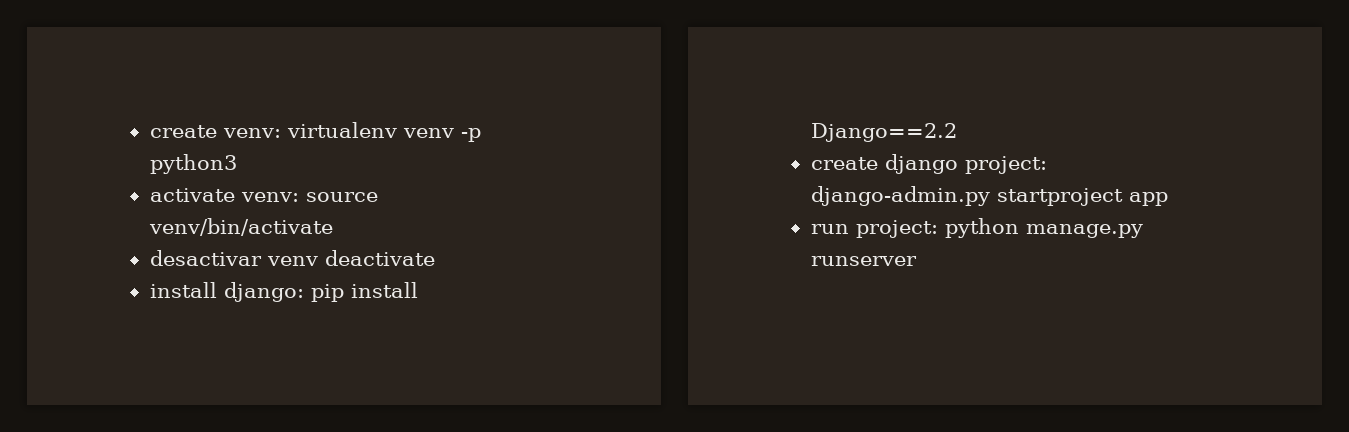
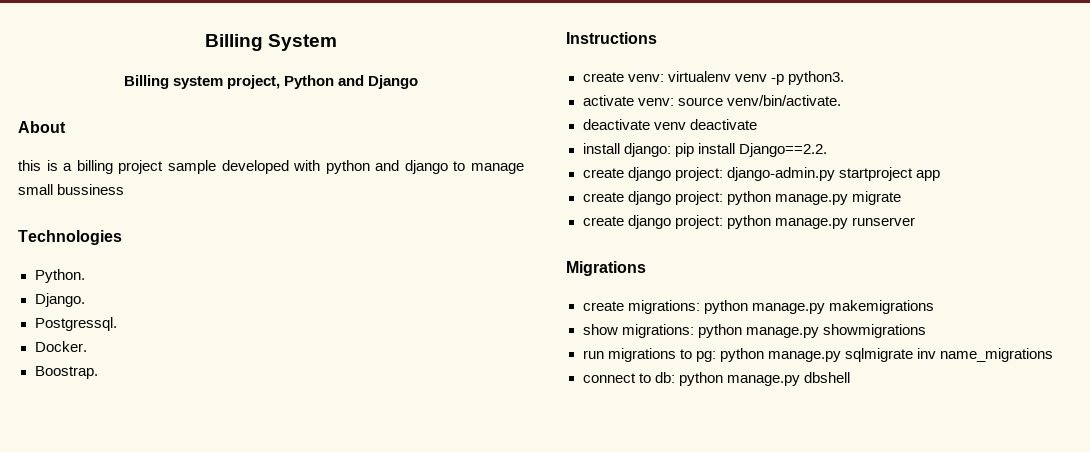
+ Billing System
+ Billing system project, Python and Django
+ About
+ this is a billing project sample developed with python and django to manage small bussiness
+ Technologies
+ Python.
+ Django.
+ Postgressql.
+ Docker.
+ Boostrap.
+ Instructions
- create venv: virtualenv venv -p python3
+ create venv: virtualenv venv -p python3.
- activate venv: source venv/bin/activate
- desactivar venv deactivate
+ activate venv: source venv/bin/activate.
+ deactivate venv deactivate
- install django: pip install Django==2.2
+ install django: pip install Django==2.2.
- run project: python manage.py runserver
+ create django project: python manage.py migrate
+ create django project: python manage.py runserver
+ Migrations
+ create migrations: python manage.py makemigrations
+ show migrations: python manage.py showmigrations
+ run migrations to pg: python manage.py sqlmigrate inv name_migrations
+ connect to db: python manage.py dbshell

